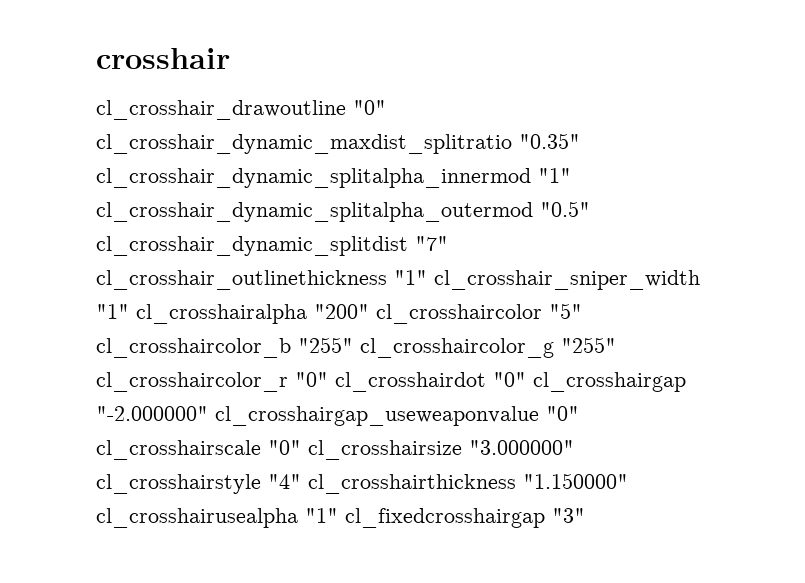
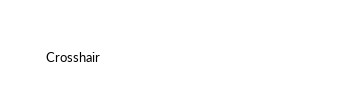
- crosshair
- cl_crosshair_drawoutline "0" cl_crosshair_dynamic_maxdist_splitratio "0.35" cl_crosshair_dynamic_splitalpha_innermod "1" cl_crosshair_dynamic_splitalpha_outermod "0.5" cl_crosshair_dynamic_splitdist "7" cl_crosshair_outlinethickness "1" cl_crosshair_sniper_width "1" cl_crosshairalpha "200" cl_crosshaircolor "5" cl_crosshaircolor_b "255" cl_crosshaircolor_g "255" cl_crosshaircolor_r "0" cl_crosshairdot "0" cl_crosshairgap "-2.000000" cl_crosshairgap_useweaponvalue "0" cl_crosshairscale "0" cl_crosshairsize "3.000000" cl_crosshairstyle "4" cl_crosshairthickness "1.150000" cl_crosshairusealpha "1" cl_fixedcrosshairgap "3"
+ Crosshair

